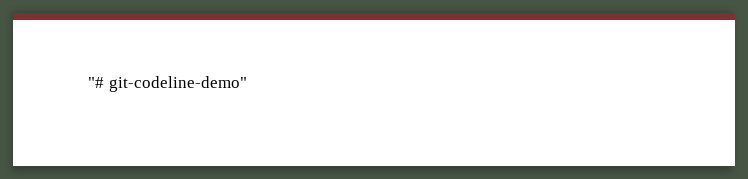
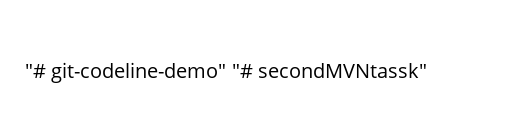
- "# git-codeline-demo"
+ "# git-codeline-demo" "# secondMVNtassk"

